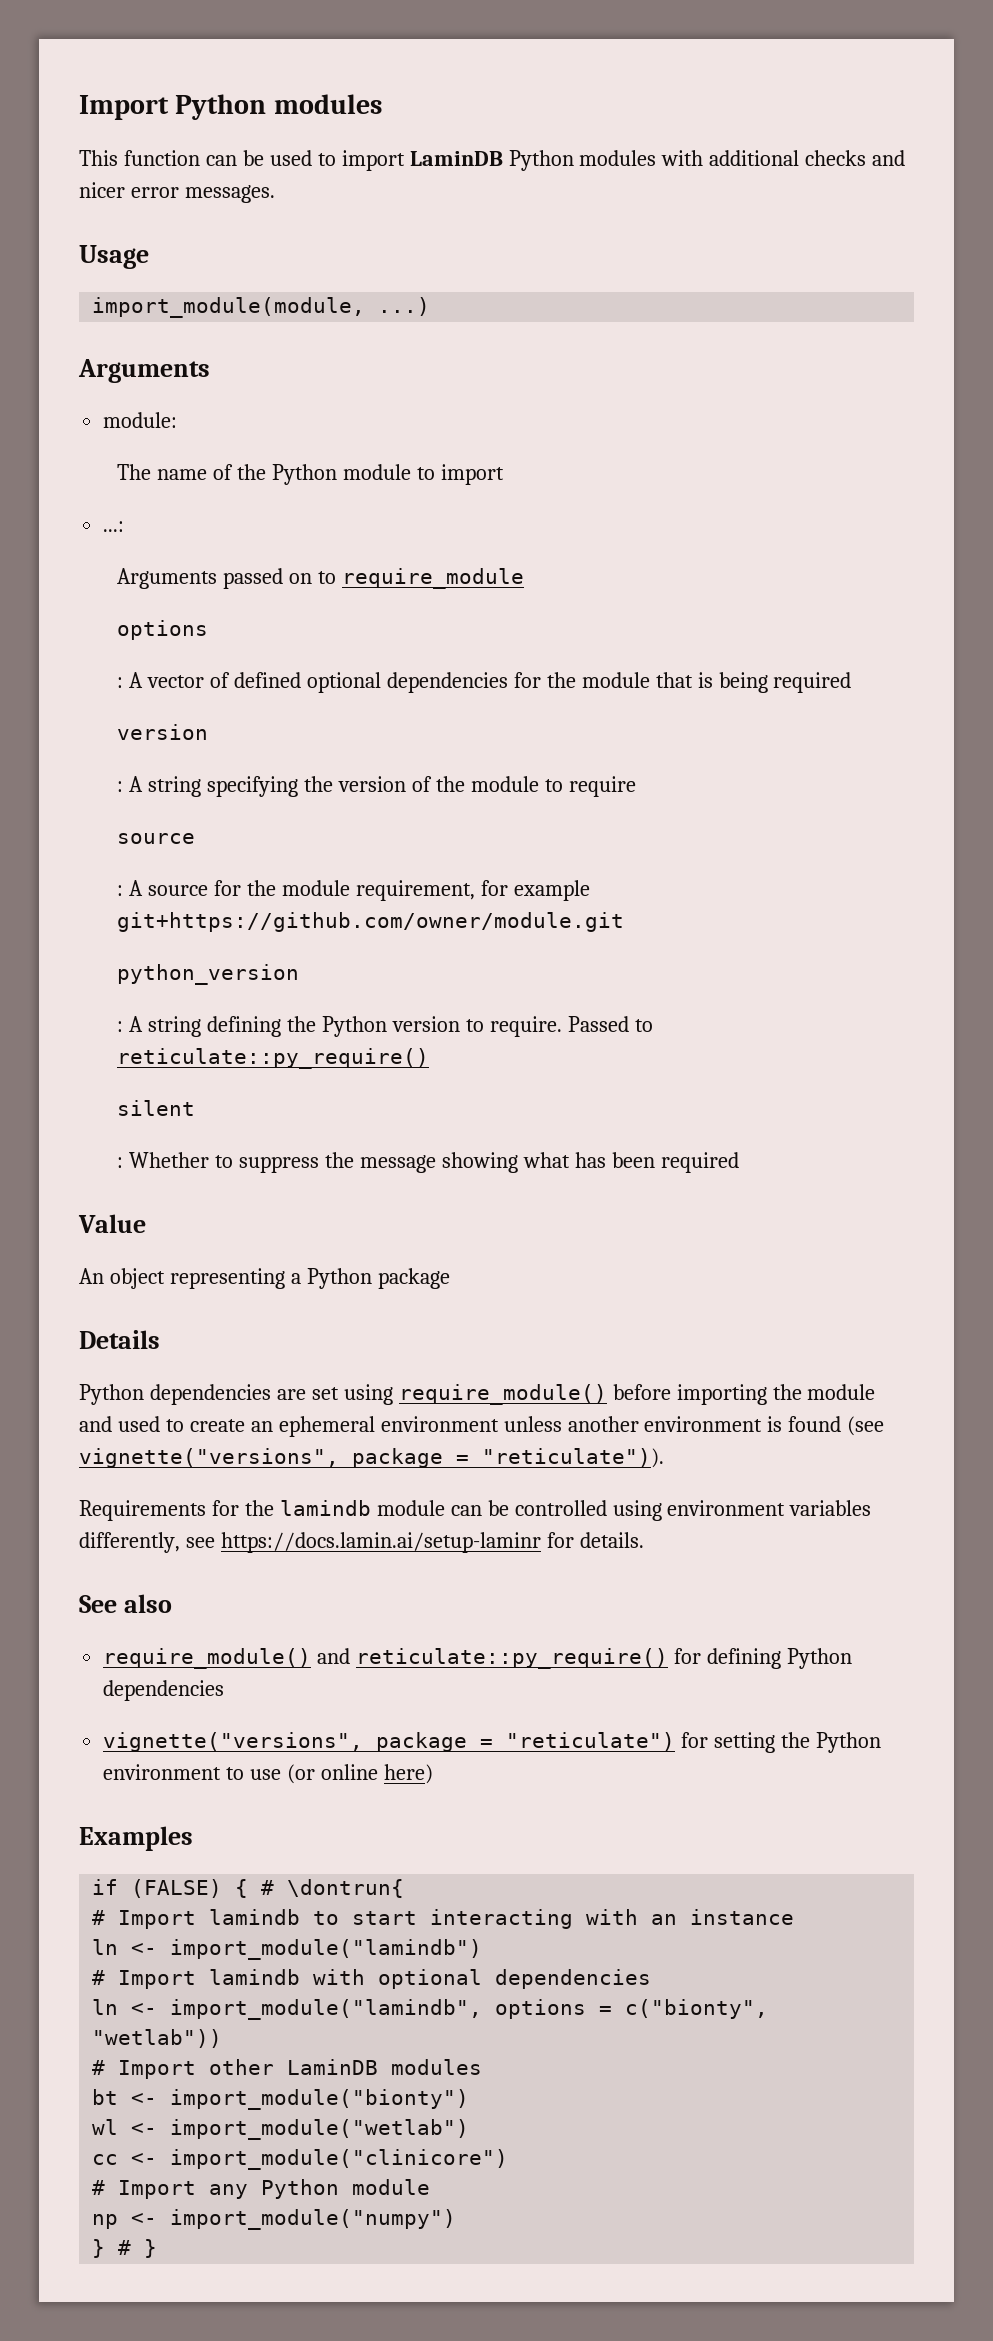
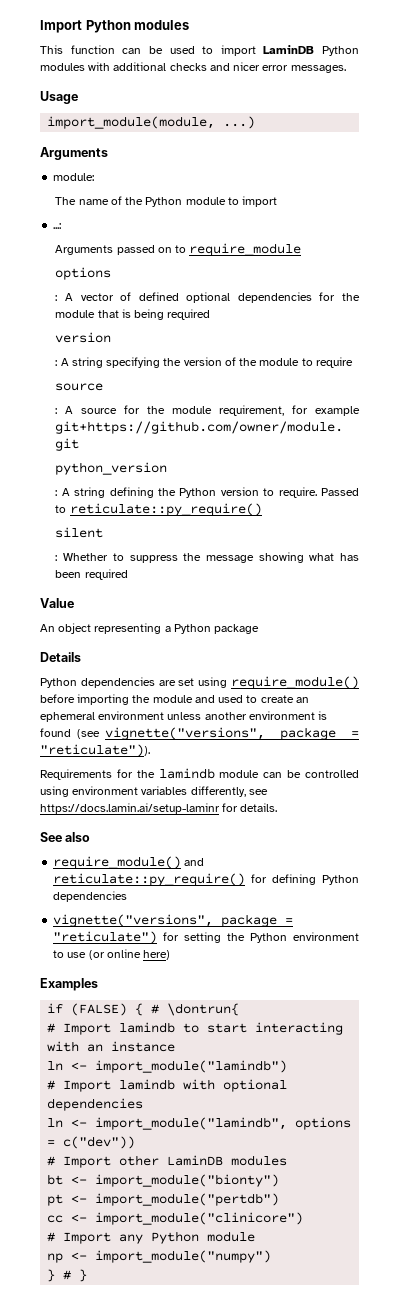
- ln <- import_module("lamindb", options = c("bionty", "wetlab"))
+ ln <- import_module("lamindb", options = c("dev"))
- wl <- import_module("wetlab")
+ pt <- import_module("pertdb")

